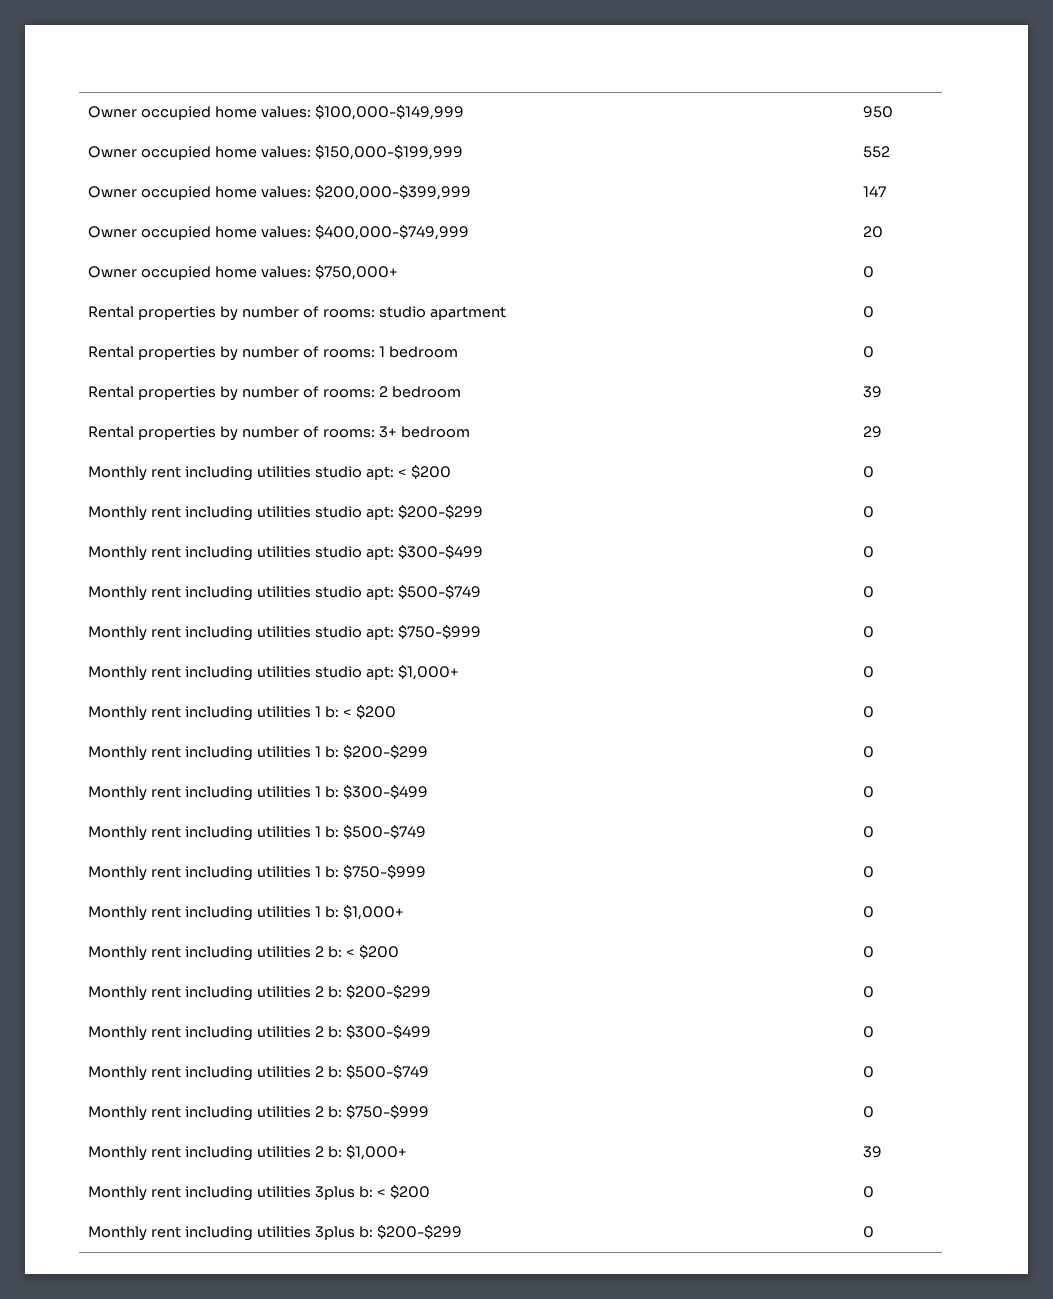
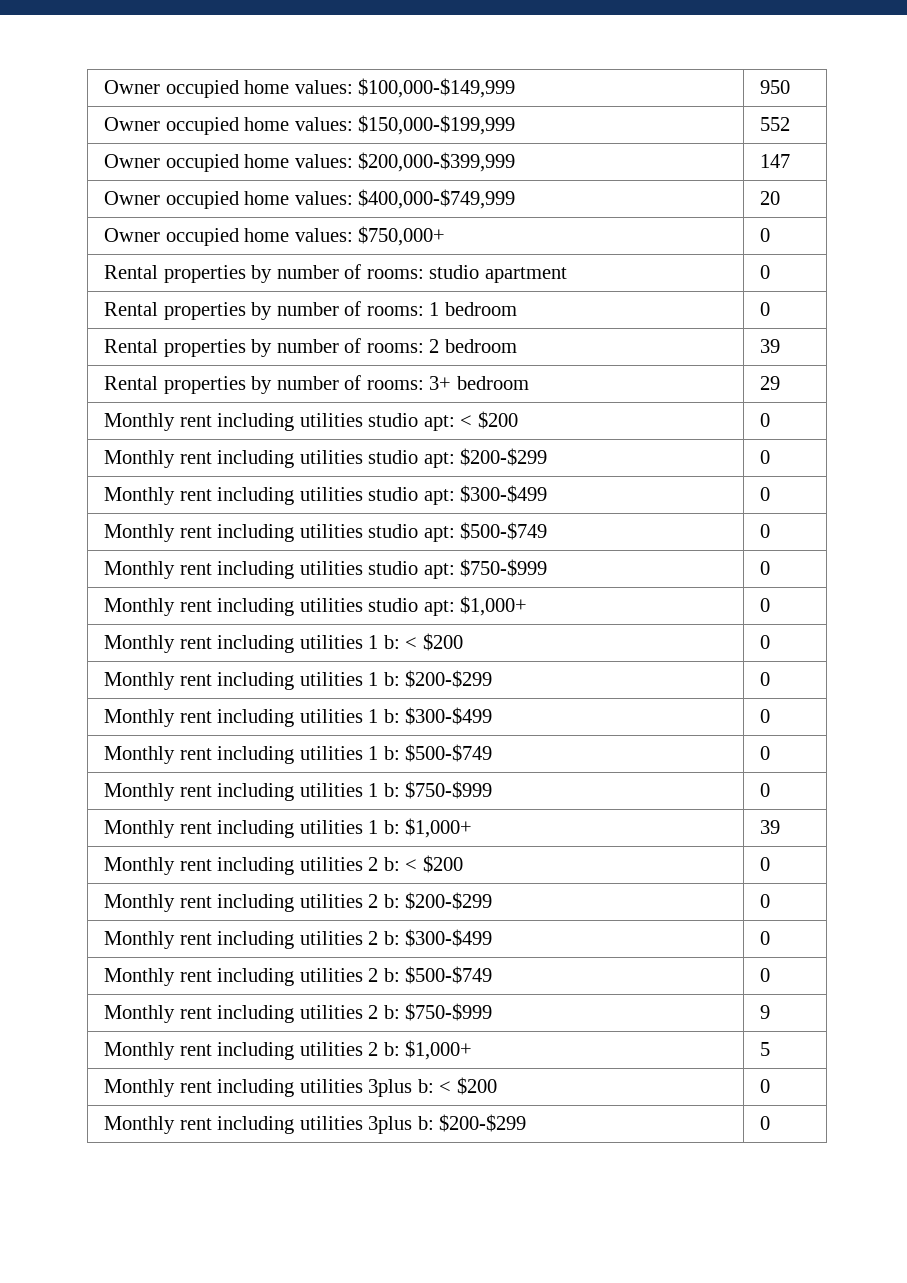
- Monthly rent including utilities 1 b: $1,000+ | 0
+ Monthly rent including utilities 1 b: $1,000+ | 39
- Monthly rent including utilities 2 b: $750-$999 | 0
+ Monthly rent including utilities 2 b: $750-$999 | 9
- Monthly rent including utilities 2 b: $1,000+ | 39
+ Monthly rent including utilities 2 b: $1,000+ | 5

